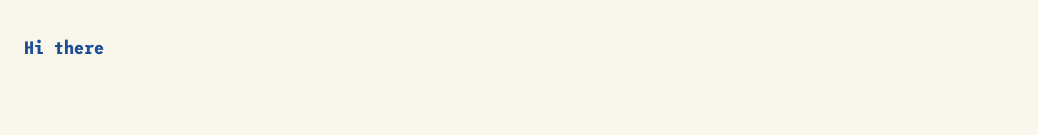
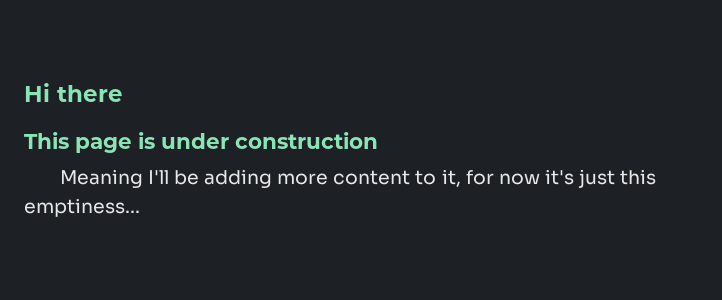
+ This page is under construction
+ Meaning I'll be adding more content to it, for now it's just this emptiness...

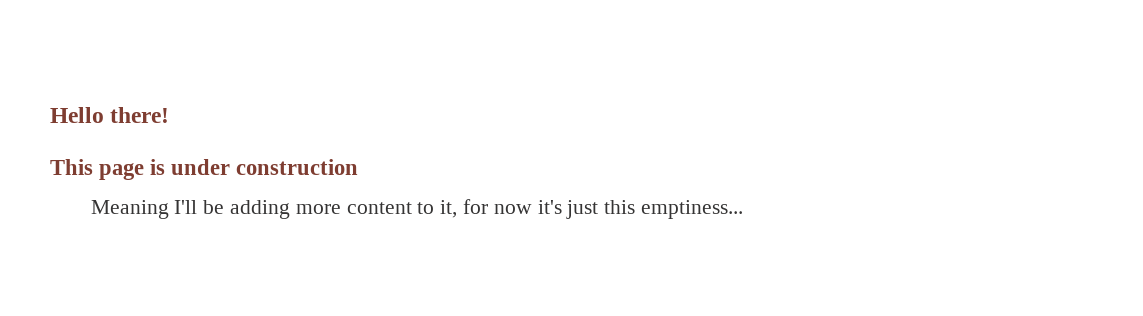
- Hi there
+ Hello there!

